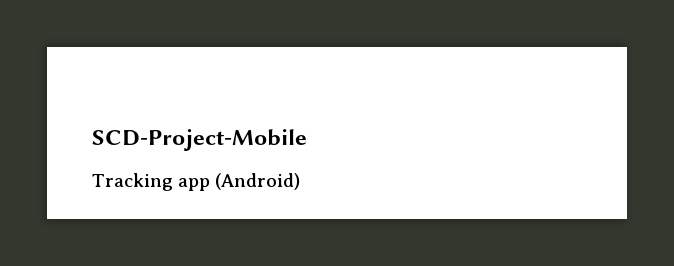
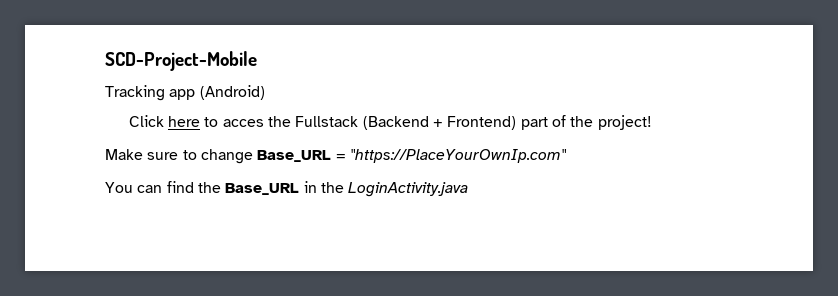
+ Click here to acces the Fullstack (Backend + Frontend) part of the project!
+ Make sure to change Base_URL = "https://PlaceYourOwnIp.com"
+ You can find the Base_URL in the LoginActivity.java

